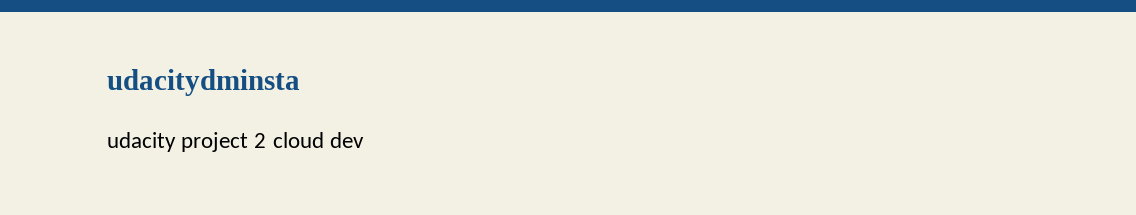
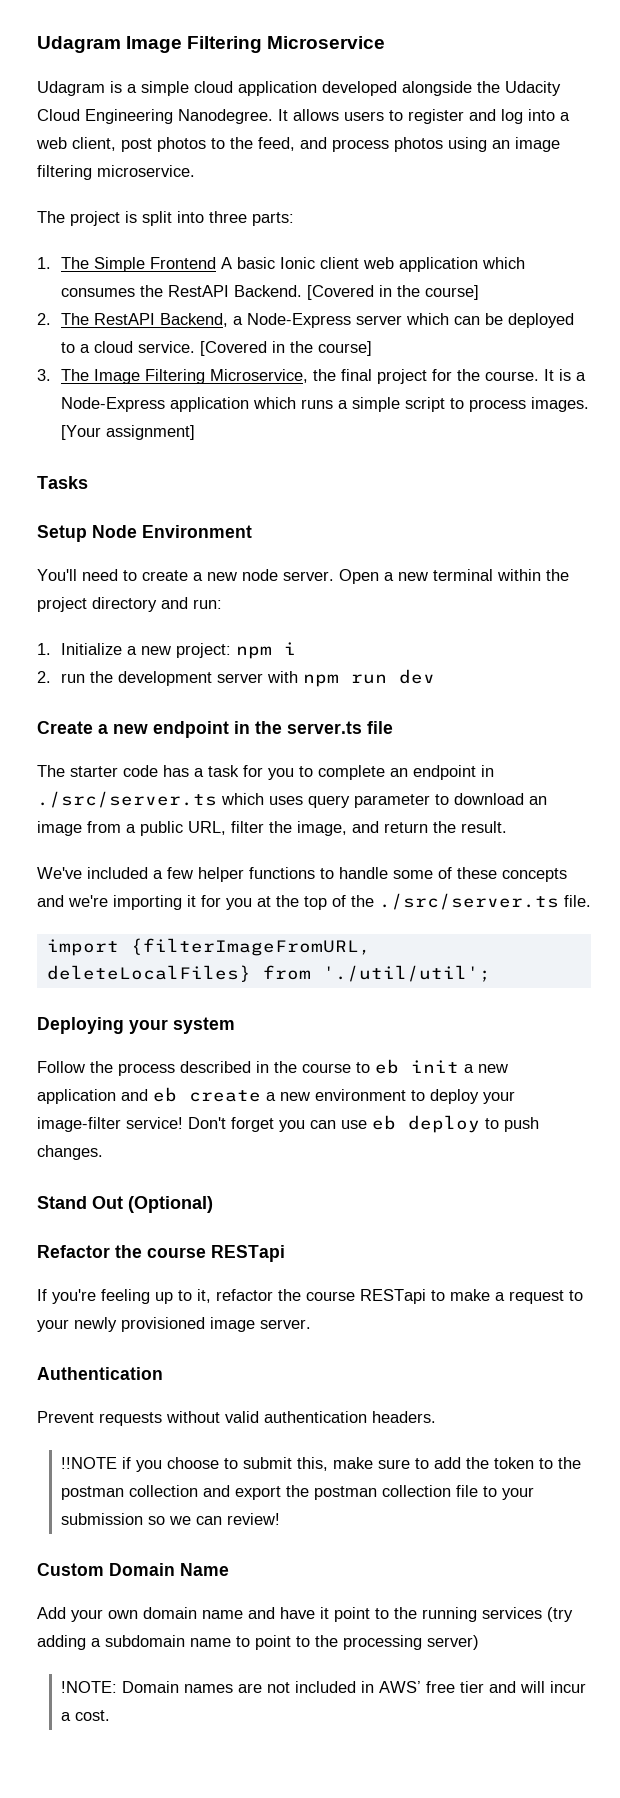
- udacitydminsta
- udacity project 2 cloud dev
+ Udagram Image Filtering Microservice
+ Udagram is a simple cloud application developed alongside the Udacity Cloud Engineering Nanodegree. It allows users to register and log into a web client, post photos to the feed, and process photos using an image filtering microservice.
+ The project is split into three parts:
+ 1. The Simple Frontend A basic Ionic client web application which consumes the RestAPI Backend. [Covered in the course]
+ 2. The RestAPI Backend, a Node-Express server which can be deployed to a cloud service. [Covered in the course]
+ 3. The Image Filtering Microservice, the final project for the course. It is a Node-Express application which runs a simple script to process images. [Your assignment]
+ Tasks
+ Setup Node Environment
+ You'll need to create a new node server. Open a new terminal within the project directory and run:
+ 1. Initialize a new project: npm i
+ 2. run the development server with npm run dev
+ Create a new endpoint in the server.ts file
+ The starter code has a task for you to complete an endpoint in ./src/server.ts which uses query parameter to download an image from a public URL, filter the image, and return the result.
+ We've included a few helper functions to handle some of these concepts and we're importing it for you at the top of the ./src/server.ts file.
+ import {filterImageFromURL, deleteLocalFiles} from './util/util';
+ Deploying your system
+ Follow the process described in the course to eb init a new application and eb create a new environment to deploy your image-filter service! Don't forget you can use eb deploy to push changes.
+ Stand Out (Optional)
+ Refactor the course RESTapi
+ If you're feeling up to it, refactor the course RESTapi to make a request to your newly provisioned image server.
+ Authentication
+ Prevent requests without valid authentication headers.
+ !!NOTE if you choose to submit this, make sure to add the token to the postman collection and export the postman collection file to your submission so we can review!
+ Custom Domain Name
+ Add your own domain name and have it point to the running services (try adding a subdomain name to point to the processing server)
+ !NOTE: Domain names are not included in AWS’ free tier and will incur a cost.

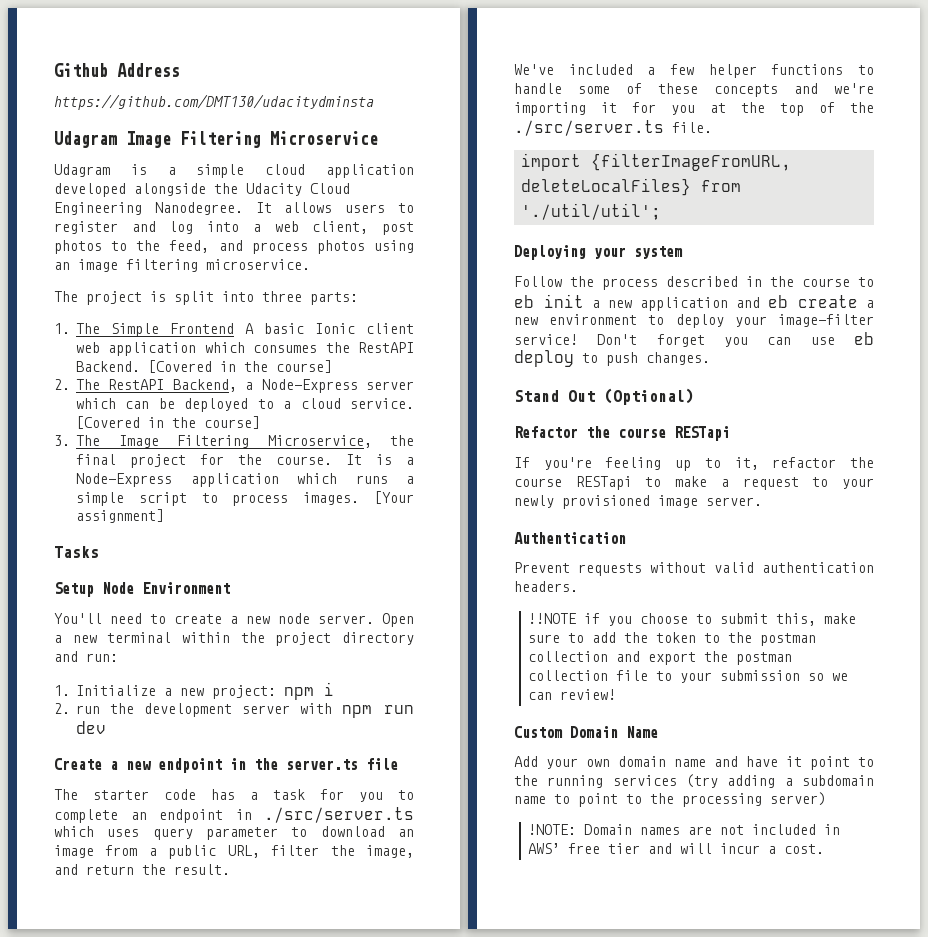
+ Github Address
+ https://github.com/DMT130/udacitydminsta

